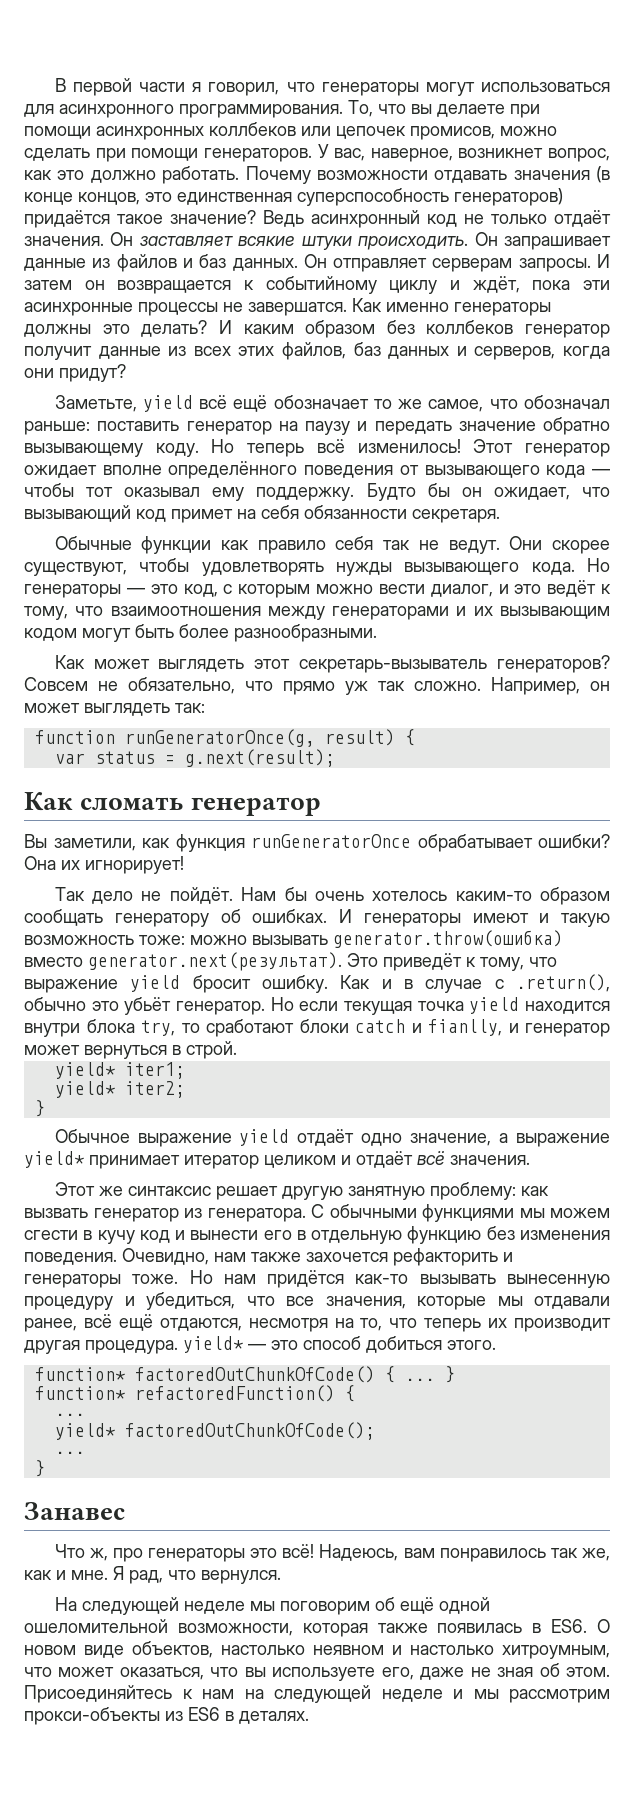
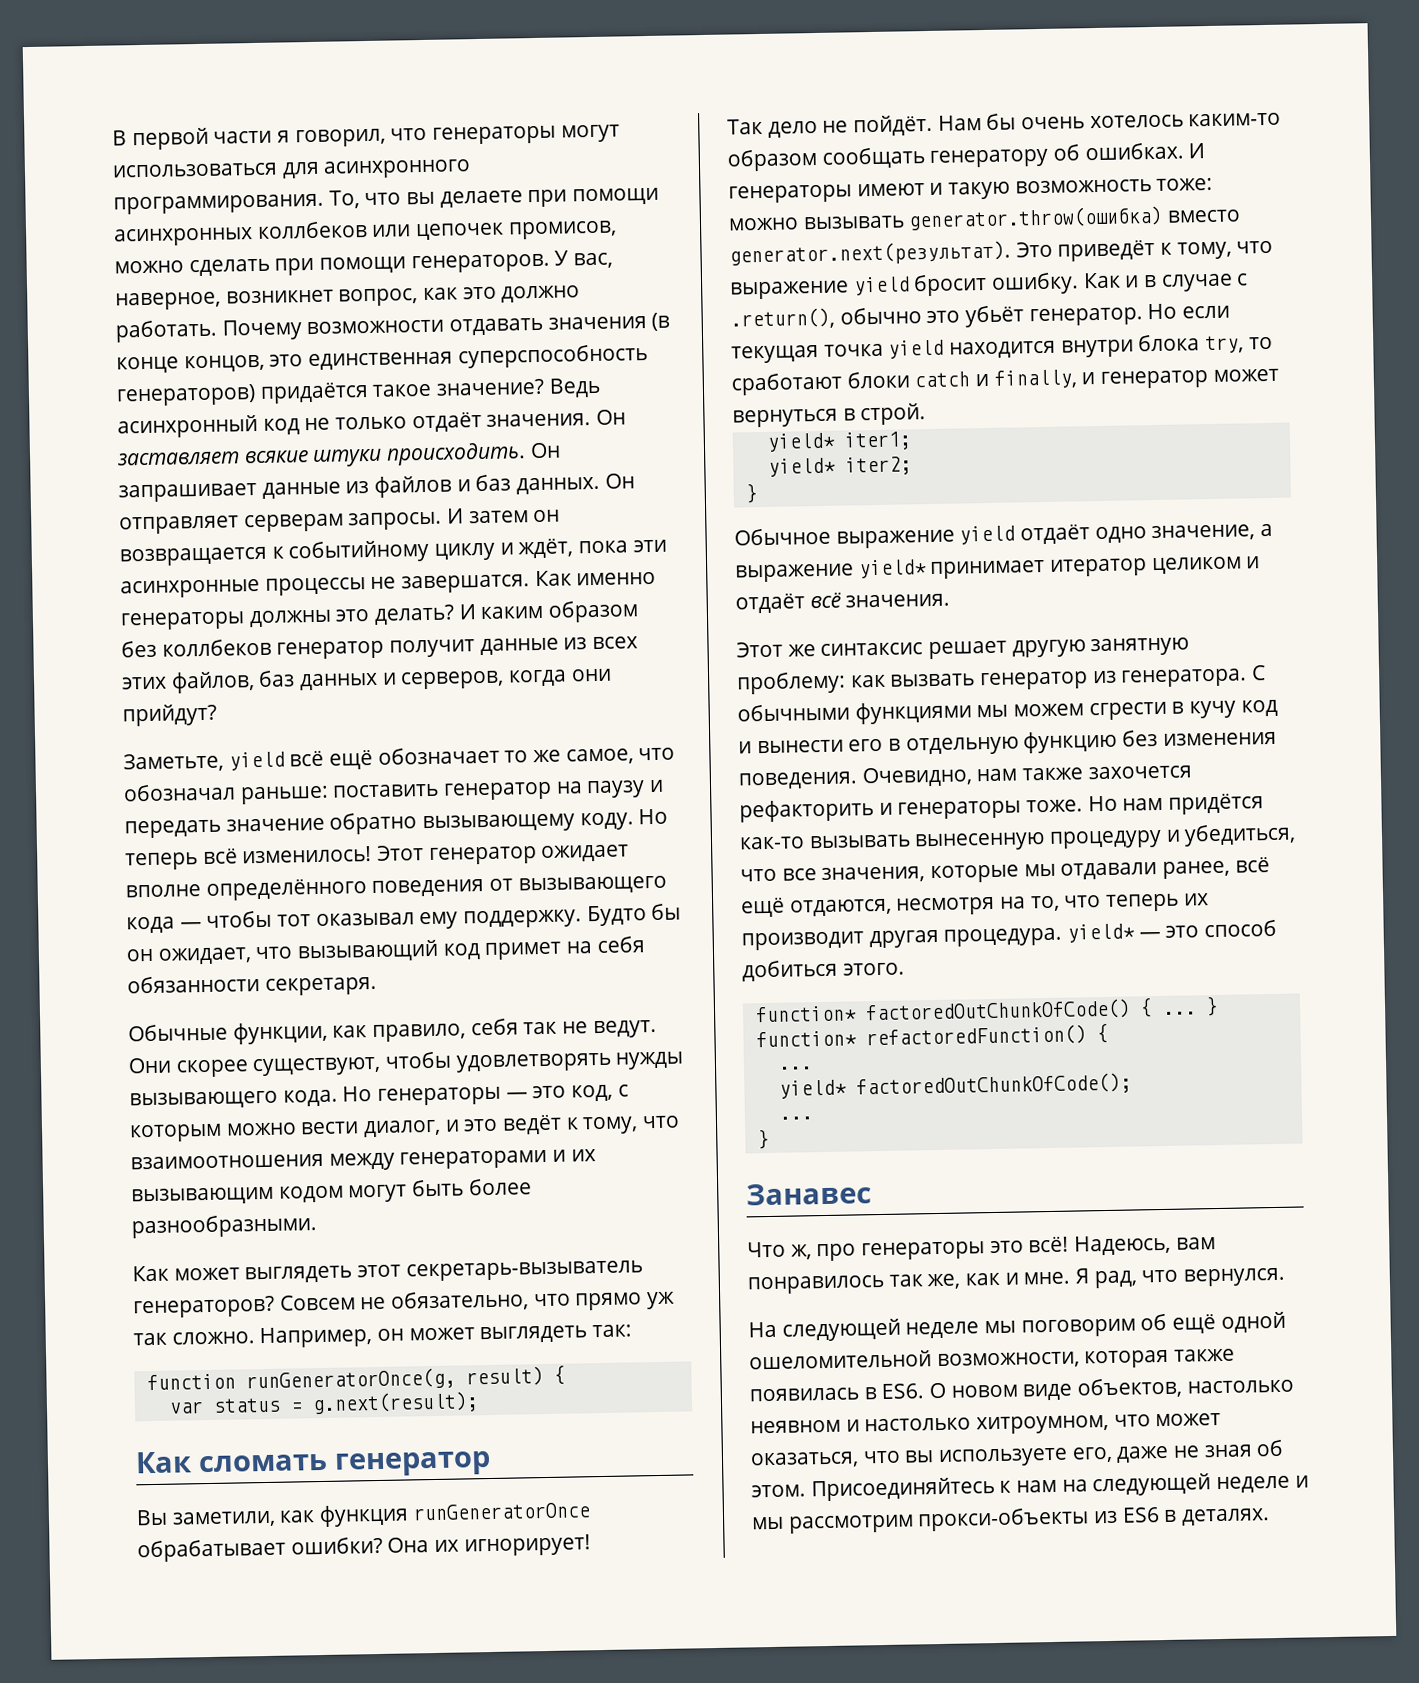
- И каким образом без коллбеков генератор получит данные из всех этих файлов, баз данных и серверов, когда они придут?
+ И каким образом без коллбеков генератор получит данные из всех этих файлов, баз данных и серверов, когда они прийдут?
- Обычные функции как правило себя так не ведут.
+ Обычные функции, как правило, себя так не ведут.
- Но если текущая точка yield находится внутри блока try, то сработают блоки catch и fianlly, и генератор может вернуться в строй.
+ Но если текущая точка yield находится внутри блока try, то сработают блоки catch и finally, и генератор может вернуться в строй.
- С обычными функциями мы можем сгести в кучу код и вынести его в отдельную функцию без изменения поведения.
+ С обычными функциями мы можем сгрести в кучу код и вынести его в отдельную функцию без изменения поведения.
- На следующей неделе мы поговорим об ещё одной ошеломительной возможности, которая также появилась в ES6. О новом виде объектов, настолько неявном и настолько хитроумным, что может оказаться, что вы используете его, даже не зная об этом.
+ На следующей неделе мы поговорим об ещё одной ошеломительной возможности, которая также появилась в ES6. О новом виде объектов, настолько неявном и настолько хитроумном, что может оказаться, что вы используете его, даже не зная об этом.

